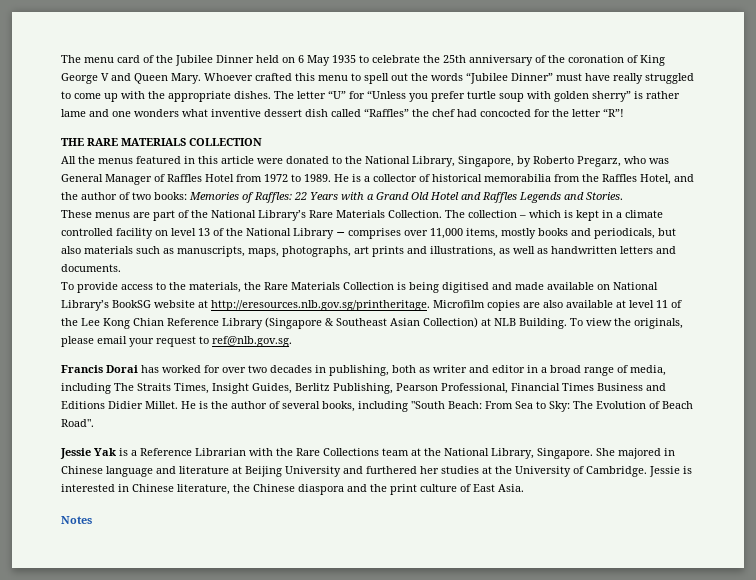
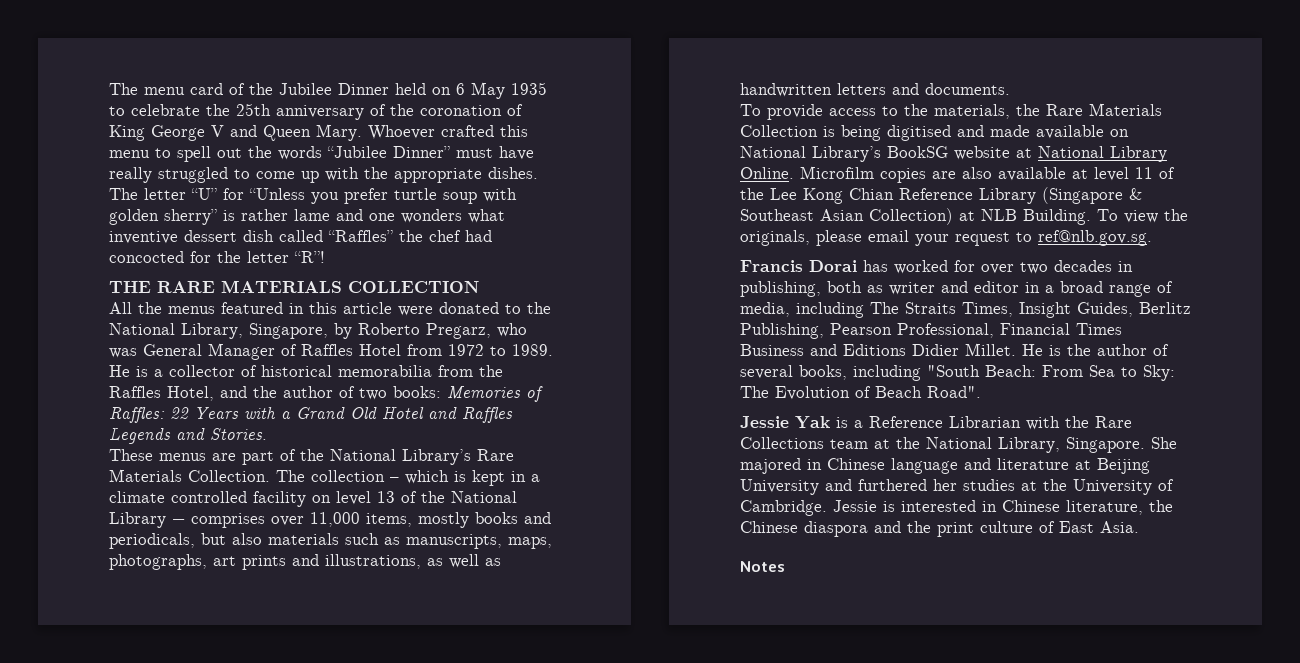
- To provide access to the materials, the Rare Materials Collection is being digitised and made available on National Library’s BookSG website at http://eresources.nlb.gov.sg/printheritage. Microfilm copies are also available at level 11 of the Lee Kong Chian Reference Library (Singapore & Southeast Asian Collection) at NLB Building.
+ To provide access to the materials, the Rare Materials Collection is being digitised and made available on National Library’s BookSG website at National Library Online. Microfilm copies are also available at level 11 of the Lee Kong Chian Reference Library (Singapore & Southeast Asian Collection) at NLB Building.

